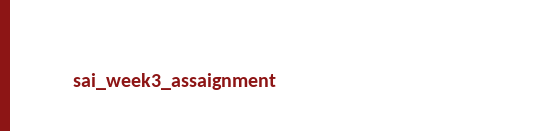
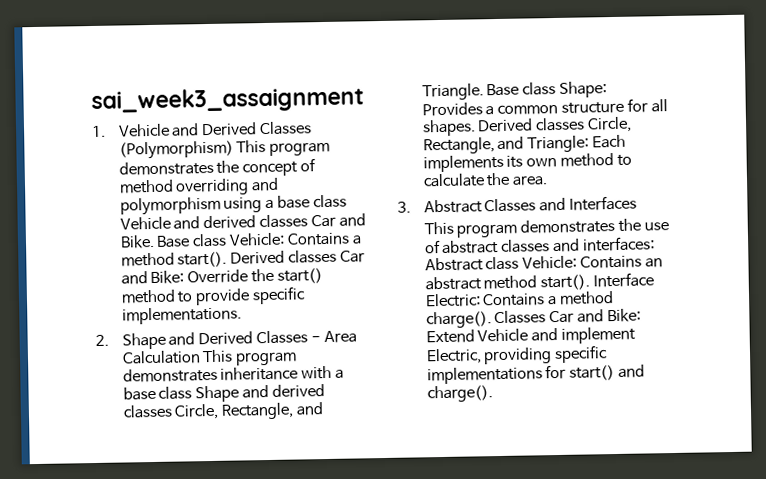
+ 1. Vehicle and Derived Classes (Polymorphism) This program demonstrates the concept of method overriding and polymorphism using a base class Vehicle and derived classes Car and Bike. Base class Vehicle: Contains a method start(). Derived classes Car and Bike: Override the start() method to provide specific implementations.
+ 2. Shape and Derived Classes - Area Calculation This program demonstrates inheritance with a base class Shape and derived classes Circle, Rectangle, and Triangle. Base class Shape: Provides a common structure for all shapes. Derived classes Circle, Rectangle, and Triangle: Each implements its own method to calculate the area.
+ 3. Abstract Classes and Interfaces
+ This program demonstrates the use of abstract classes and interfaces: Abstract class Vehicle: Contains an abstract method start(). Interface Electric: Contains a method charge(). Classes Car and Bike: Extend Vehicle and implement Electric, providing specific implementations for start() and charge().

